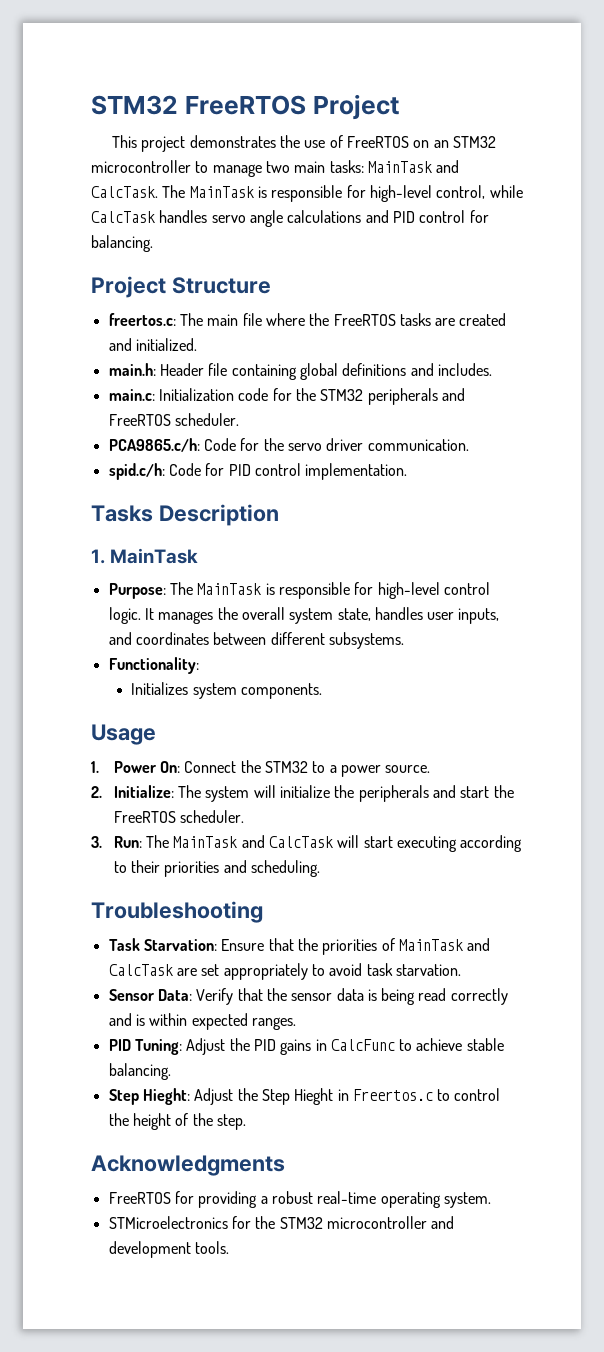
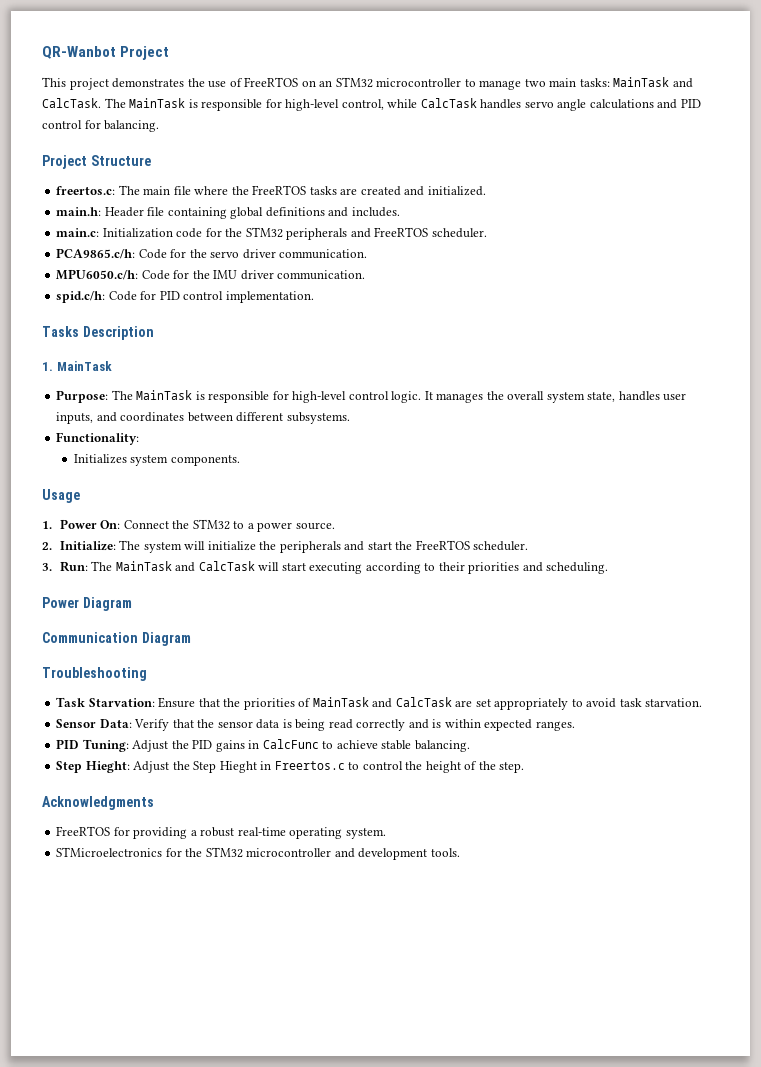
- STM32 FreeRTOS Project
+ QR-Wanbot Project
+ MPU6050.c/h: Code for the IMU driver communication.
+ Power Diagram
+ Communication Diagram

